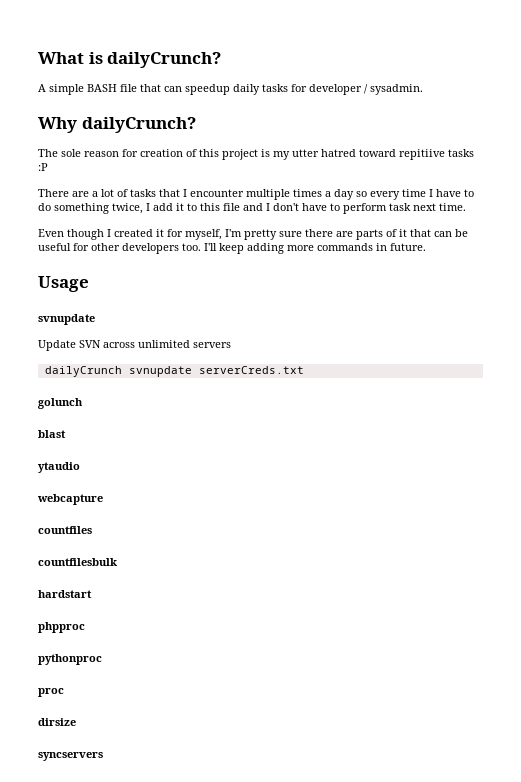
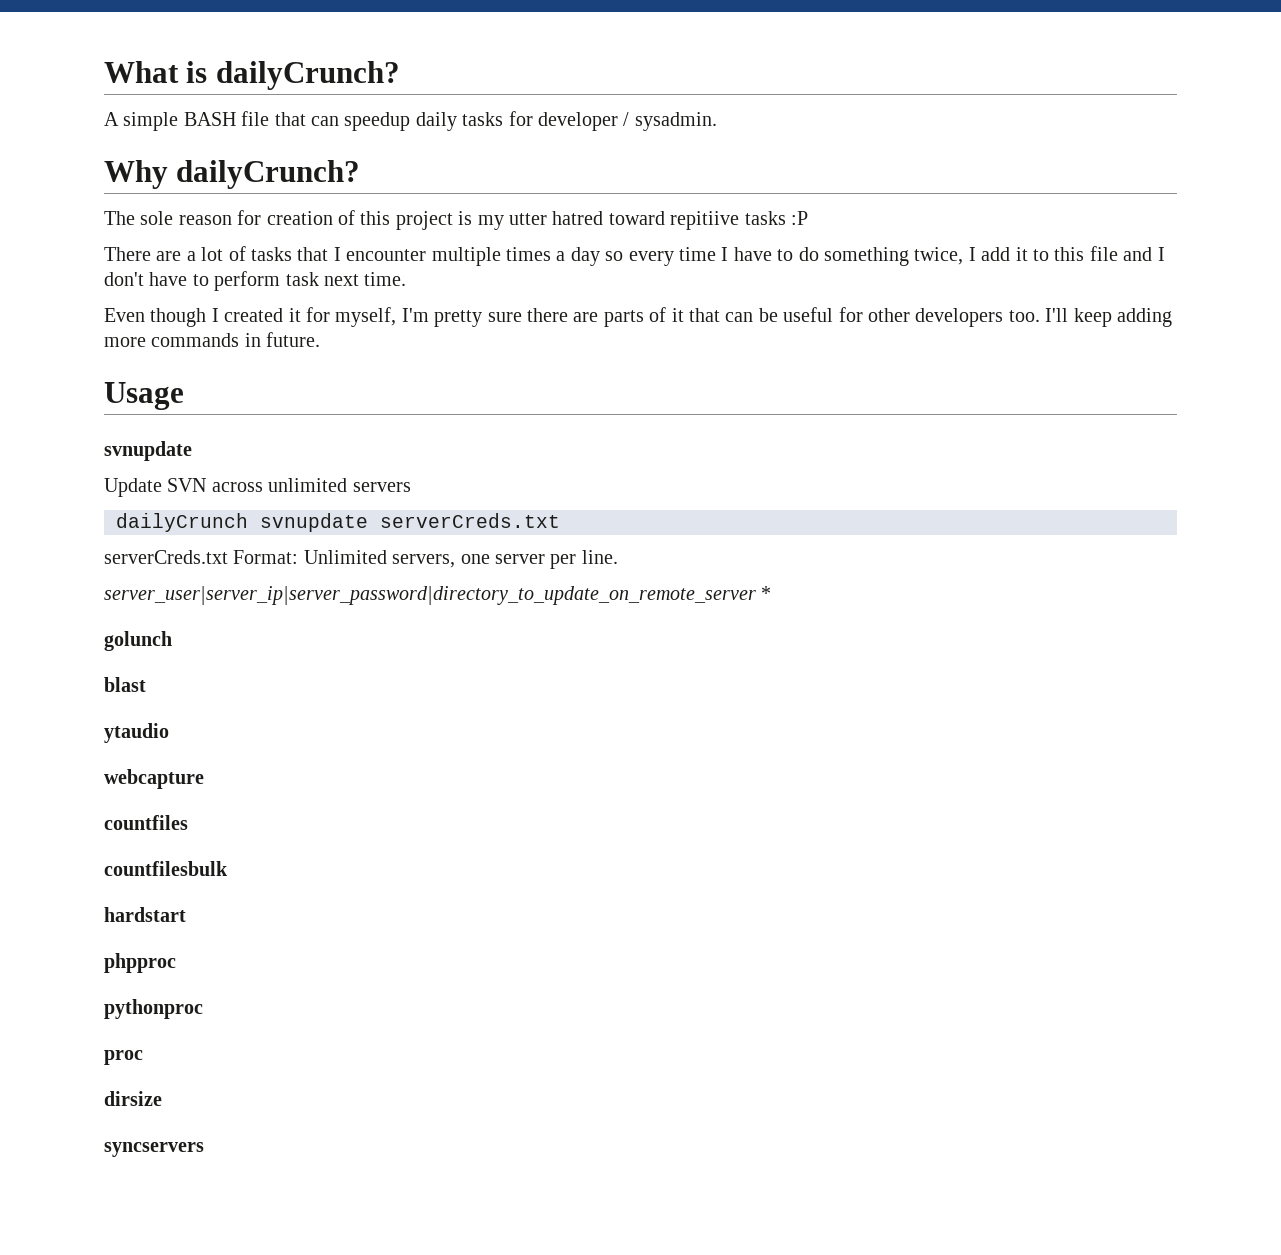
+ serverCreds.txt Format: Unlimited servers, one server per line.
+ server_user|server_ip|server_password|directory_to_update_on_remote_server *

